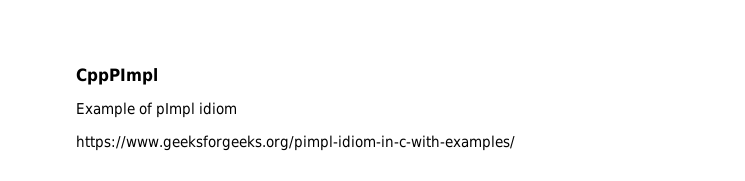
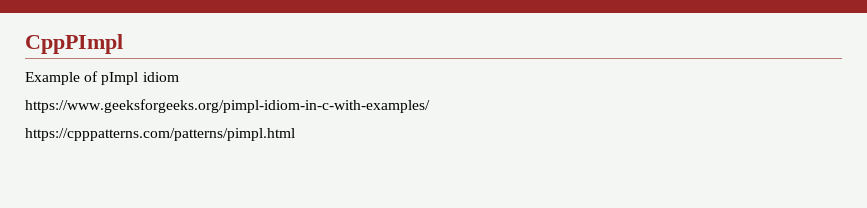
+ https://cpppatterns.com/patterns/pimpl.html

